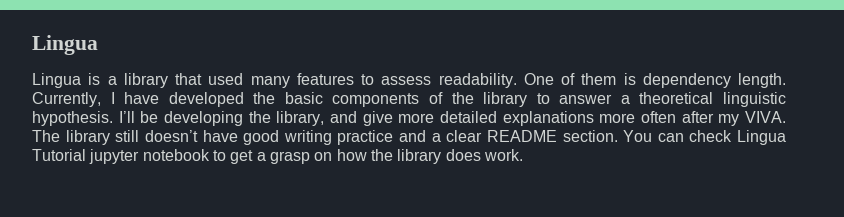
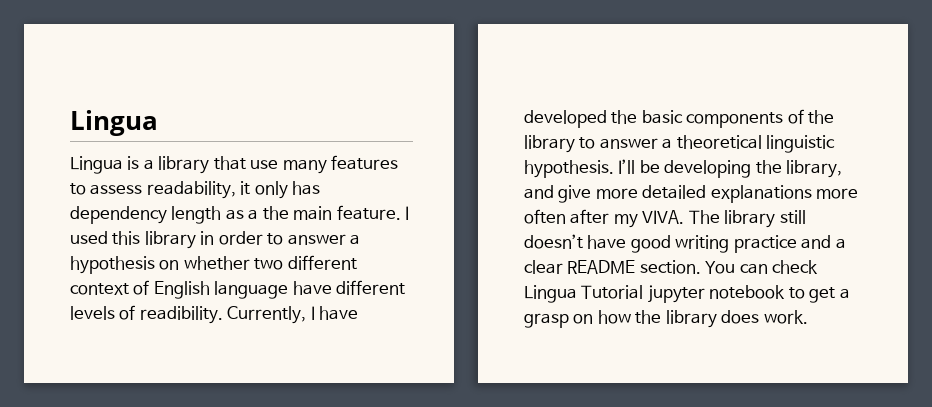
- Lingua is a library that used many features to assess readability. One of them is dependency length.
+ Lingua is a library that use many features to assess readability, it only has dependency length as a the main feature. I used this library in order to answer a hypothesis on whether two different context of English language have different levels of readibility.

